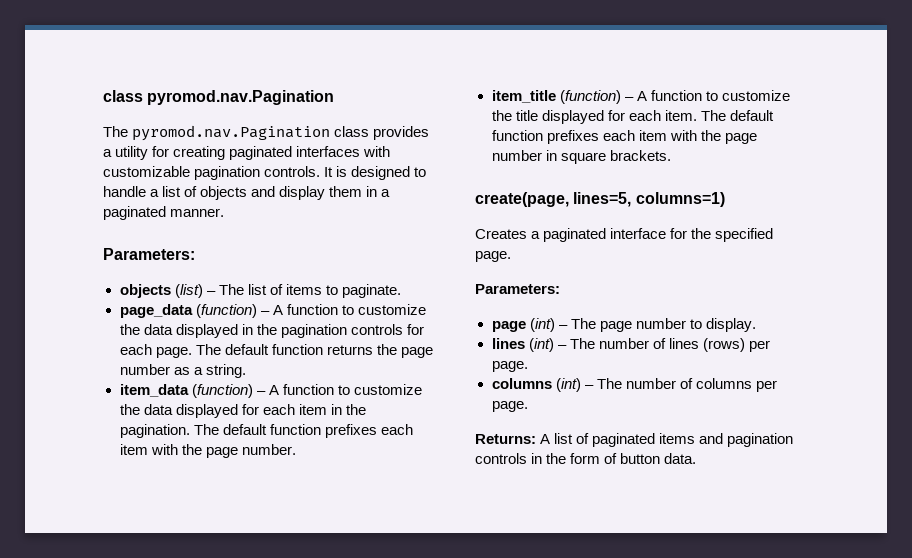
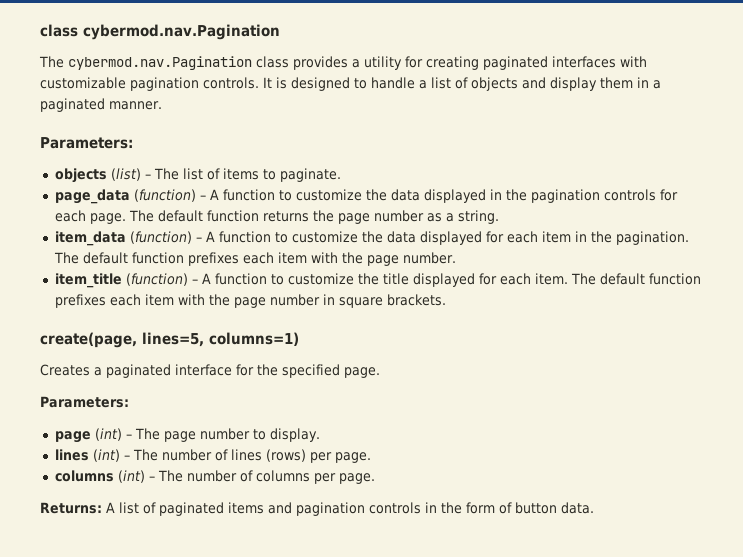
- class pyromod.nav.Pagination
- The pyromod.nav.Pagination class provides a utility for creating paginated interfaces with customizable pagination controls.
+ class cybermod.nav.Pagination
+ The cybermod.nav.Pagination class provides a utility for creating paginated interfaces with customizable pagination controls.

